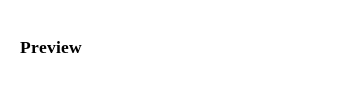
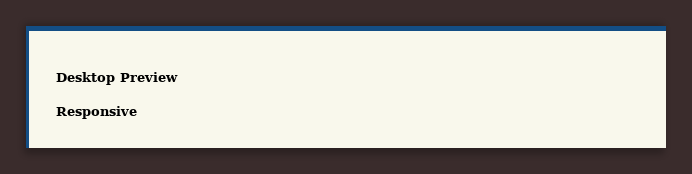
- Preview
+ Desktop Preview
+ Responsive

